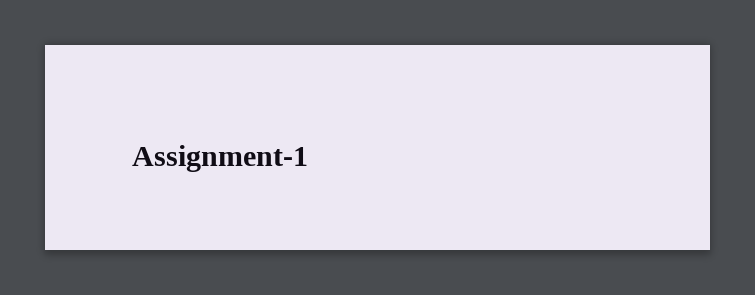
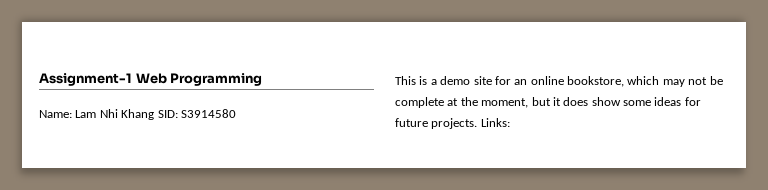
- Assignment-1
+ Assignment-1 Web Programming
+ Name: Lam Nhi Khang SID: S3914580
+ This is a demo site for an online bookstore, which may not be complete at the moment, but it does show some ideas for future projects. Links:

